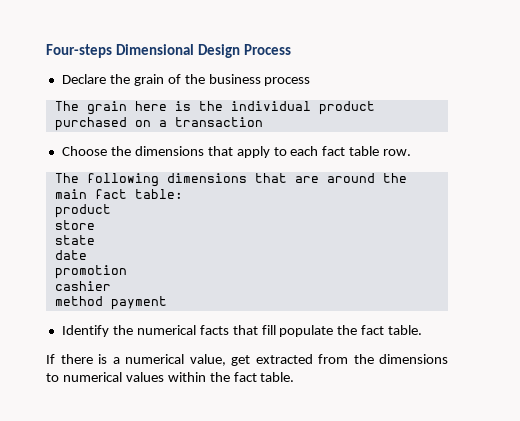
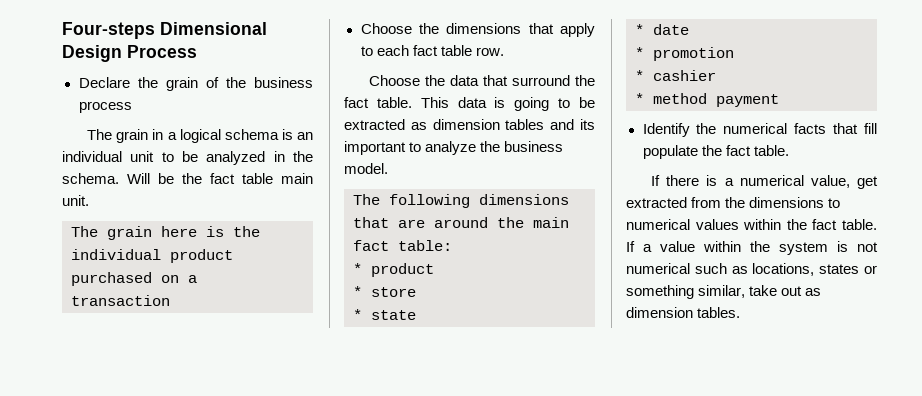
+ The grain in a logical schema is an individual unit to be analyzed in the schema. Will be the fact table main unit.
+ Choose the data that surround the fact table. This data is going to be extracted as dimension tables and its important to analyze the business model.
  The following dimensions that are around the main fact table:
- product
+ * product
- store
+ * store
- state
+ * state
- date
+ * date
- promotion
+ * promotion
- cashier
+ * cashier
- method payment
+ * method payment
+ If a value within the system is not numerical such as locations, states or something similar, take out as dimension tables.

